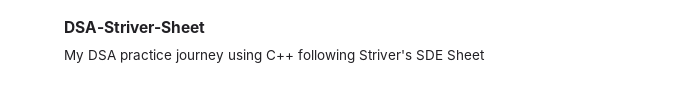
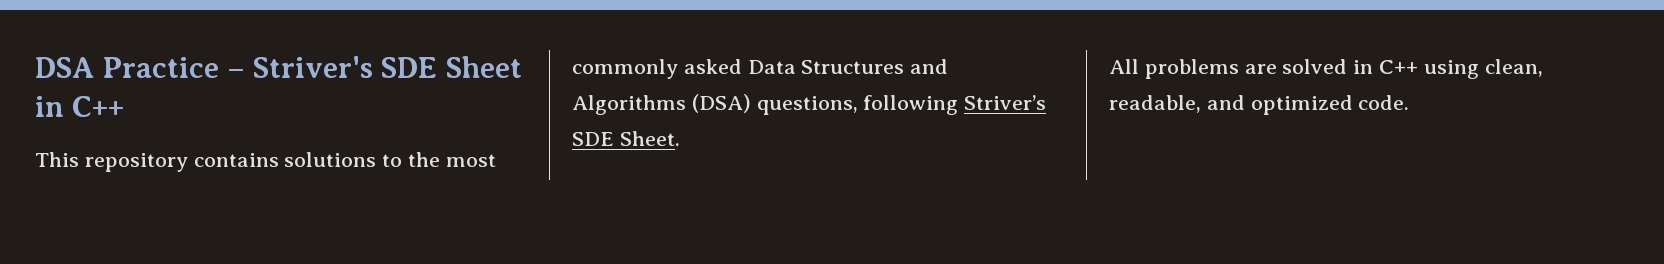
- DSA-Striver-Sheet
- My DSA practice journey using C++ following Striver's SDE Sheet
+ DSA Practice – Striver's SDE Sheet in C++
+ This repository contains solutions to the most commonly asked Data Structures and Algorithms (DSA) questions, following Striver’s SDE Sheet.
+ All problems are solved in C++ using clean, readable, and optimized code.

